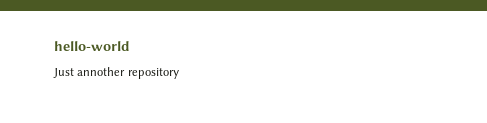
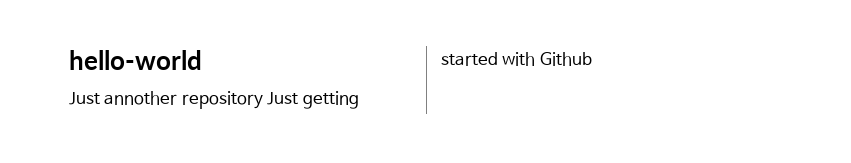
- Just annother repository
+ Just annother repository Just getting started with Github

